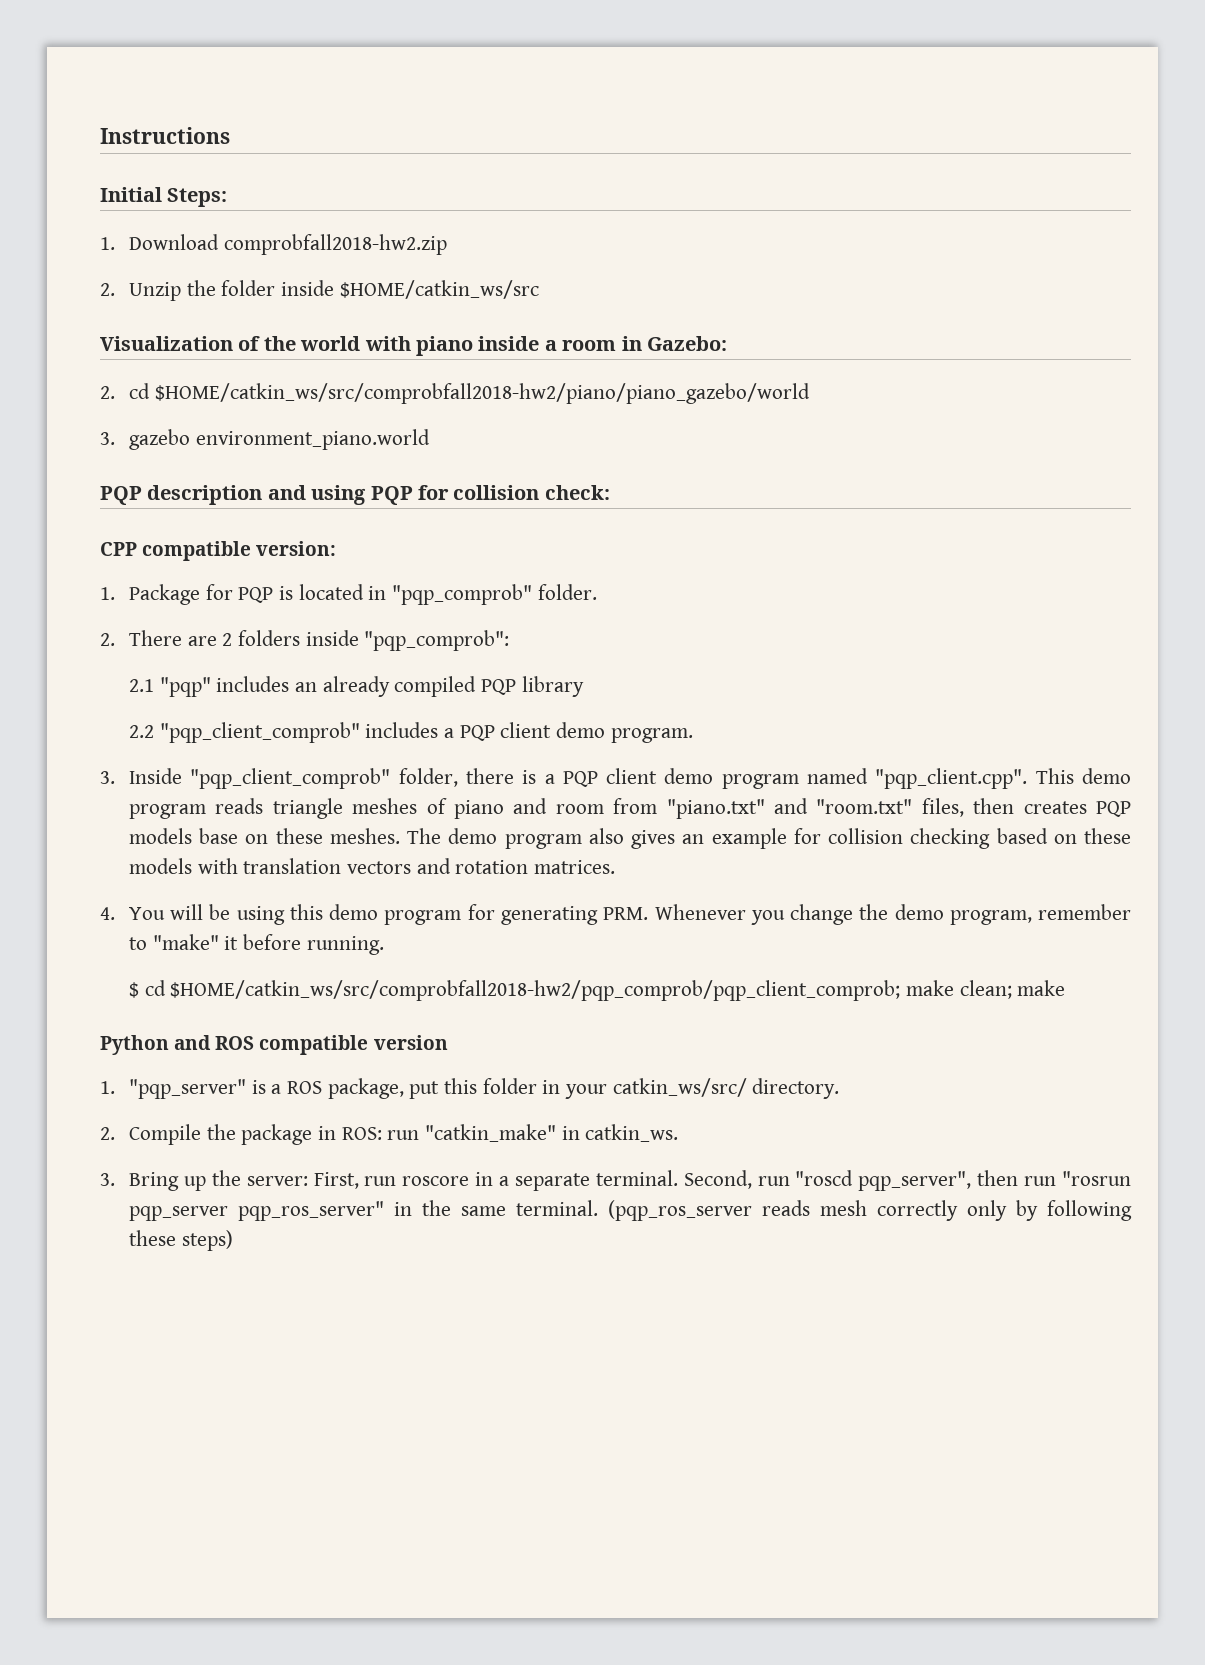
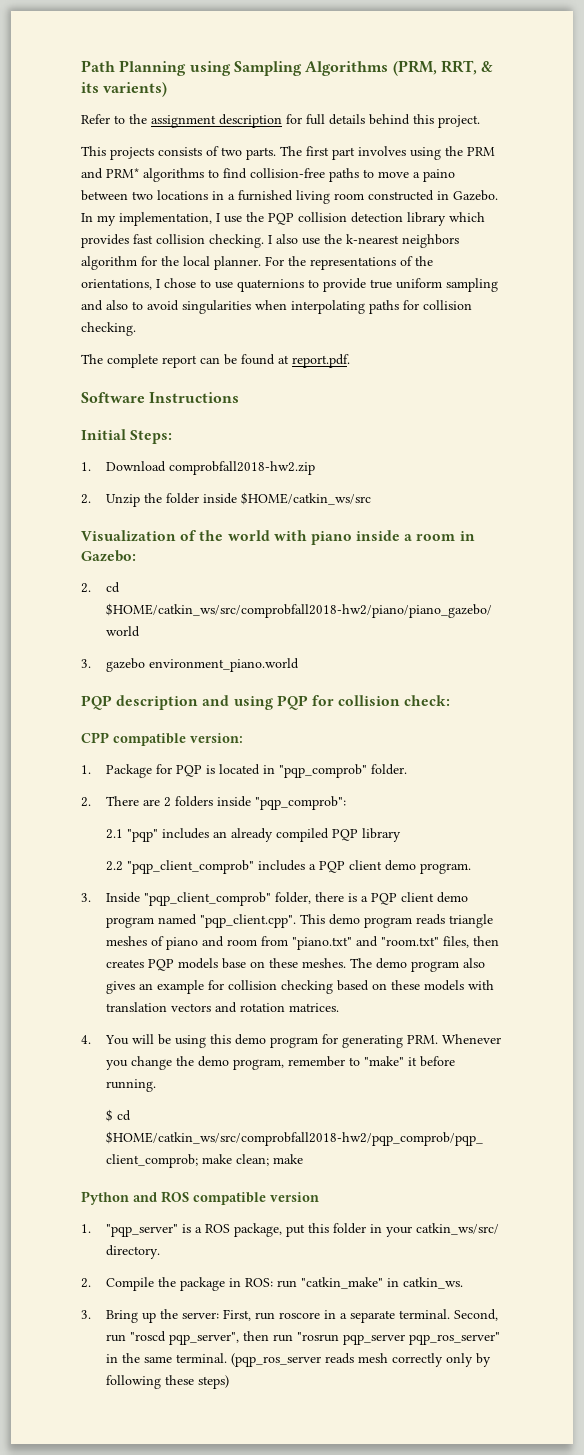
- Instructions
+ Path Planning using Sampling Algorithms (PRM, RRT, & its varients)
+ Refer to the assignment description for full details behind this project.
+ This projects consists of two parts. The first part involves using the PRM and PRM* algorithms to find collision-free paths to move a paino between two locations in a furnished living room constructed in Gazebo. In my implementation, I use the PQP collision detection library which provides fast collision checking. I also use the k-nearest neighbors algorithm for the local planner. For the representations of the orientations, I chose to use quaternions to provide true uniform sampling and also to avoid singularities when interpolating paths for collision checking.
+ The complete report can be found at report.pdf.
+ Software Instructions

